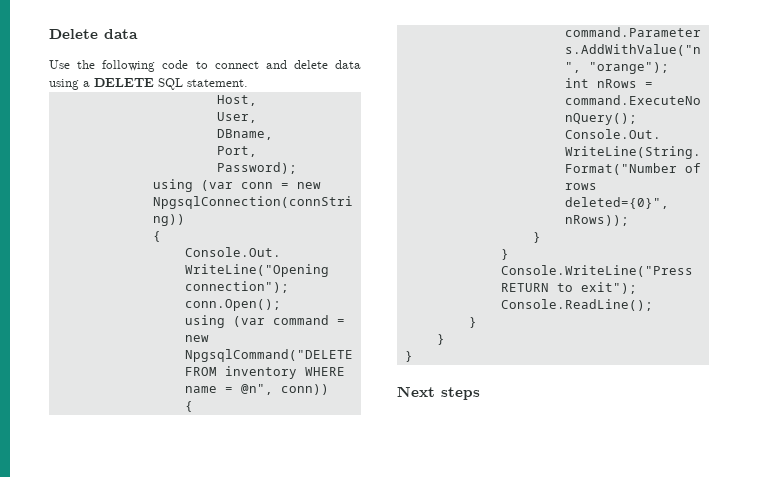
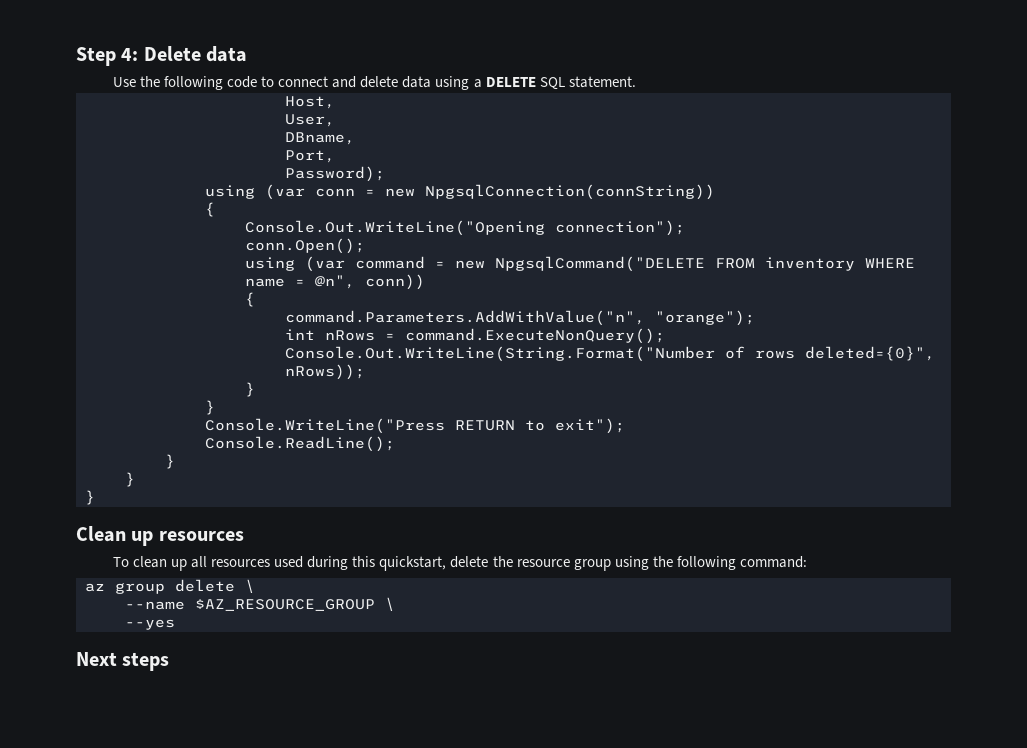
- Delete data
+ Step 4: Delete data
+ Clean up resources
+ To clean up all resources used during this quickstart, delete the resource group using the following command:
+ az group delete \
+ --name $AZ_RESOURCE_GROUP \
+ --yes

